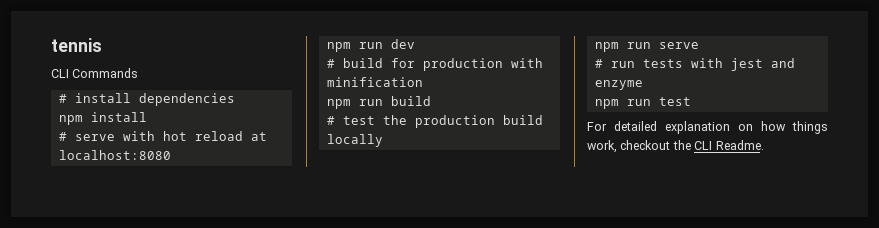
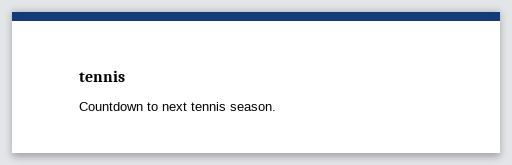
- CLI Commands
- # install dependencies
- npm install
- # serve with hot reload at localhost:8080
- npm run dev
- # build for production with minification
- npm run build
- # test the production build locally
- npm run serve
- # run tests with jest and enzyme
- npm run test
- For detailed explanation on how things work, checkout the CLI Readme.
+ Countdown to next tennis season.

